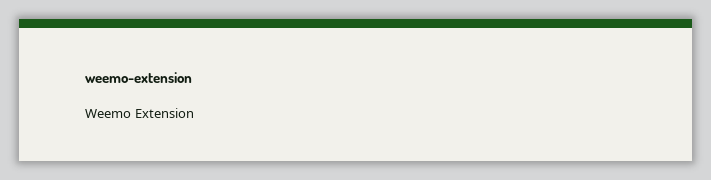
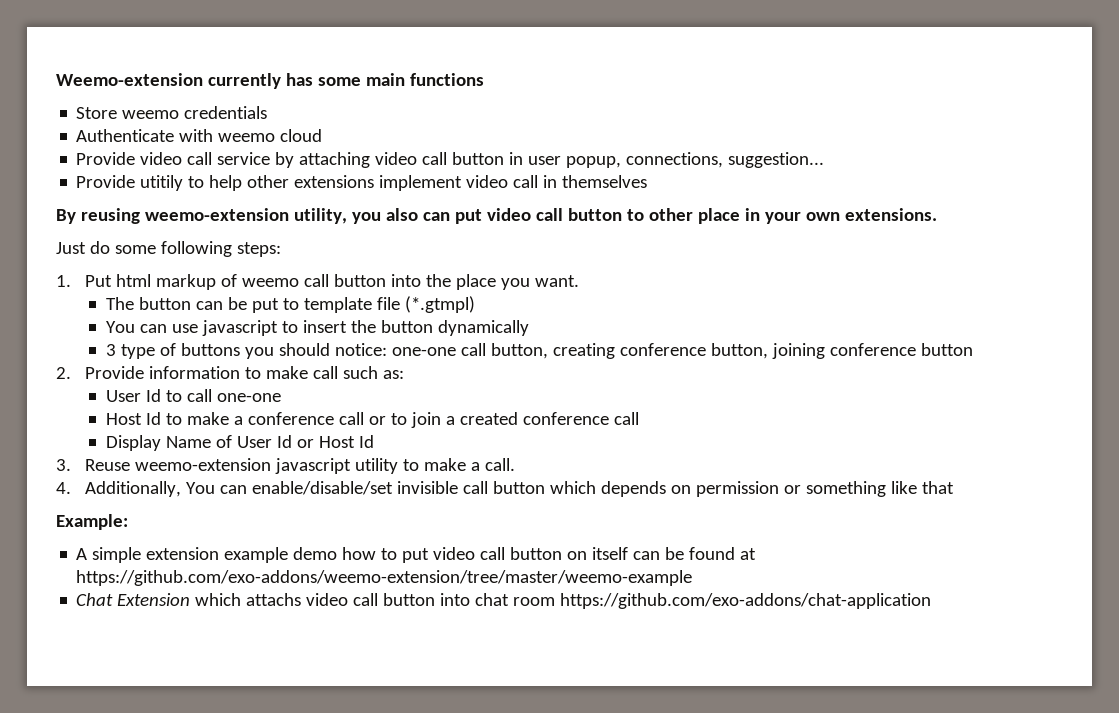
- weemo-extension
- Weemo Extension
+ Weemo-extension currently has some main functions
+ Store weemo credentials
+ Authenticate with weemo cloud
+ Provide video call service by attaching video call button in user popup, connections, suggestion...
+ Provide utitily to help other extensions implement video call in themselves
+ By reusing weemo-extension utility, you also can put video call button to other place in your own extensions.
+ Just do some following steps:
+ 1. Put html markup of weemo call button into the place you want.
+ The button can be put to template file (*.gtmpl)
+ You can use javascript to insert the button dynamically
+ 3 type of buttons you should notice: one-one call button, creating conference button, joining conference button
+ 2. Provide information to make call such as:
+ User Id to call one-one
+ Host Id to make a conference call or to join a created conference call
+ Display Name of User Id or Host Id
+ 3. Reuse weemo-extension javascript utility to make a call.
+ 4. Additionally, You can enable/disable/set invisible call button which depends on permission or something like that
+ Example:
+ A simple extension example demo how to put video call button on itself can be found at https://github.com/exo-addons/weemo-extension/tree/master/weemo-example
+ Chat Extension which attachs video call button into chat room https://github.com/exo-addons/chat-application

